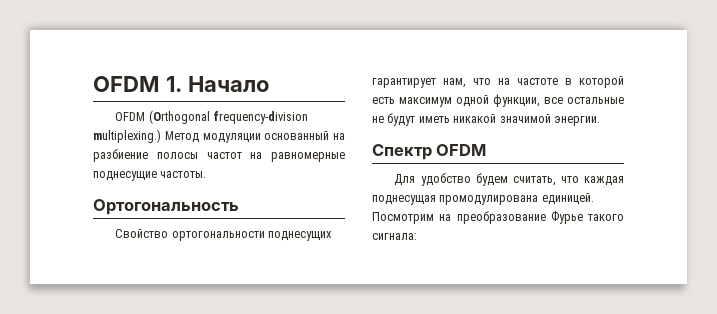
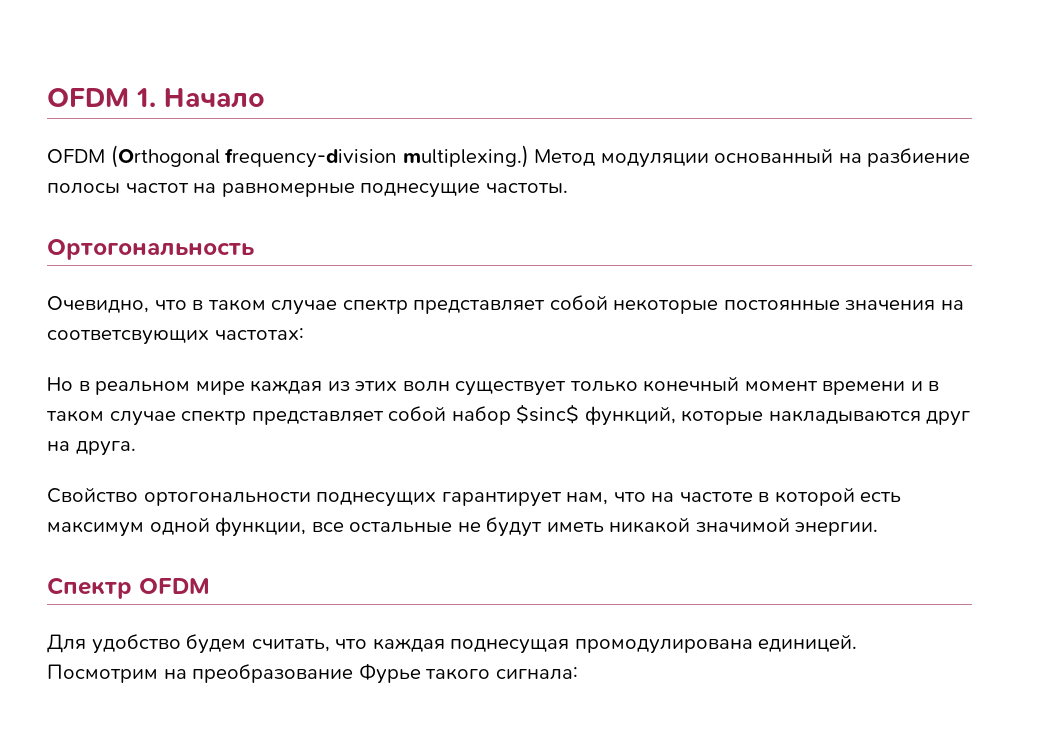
+ Очевидно, что в таком случае спектр представляет собой некоторые постоянные значения на соответсвующих частотах:
+ Но в реальном мире каждая из этих волн существует только конечный момент времени и в таком случае спектр представляет собой набор $sinc$ функций, которые накладываются друг на друга.

